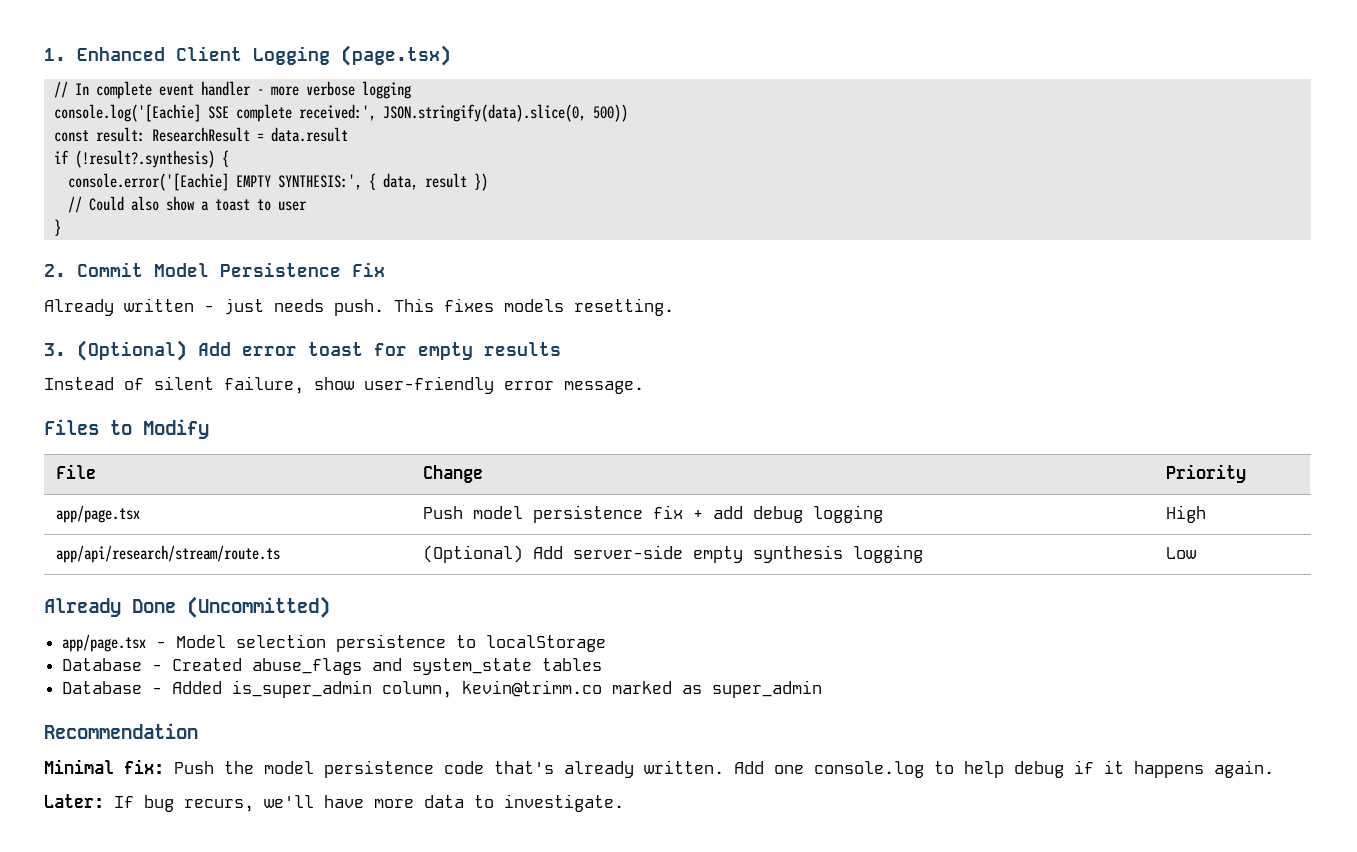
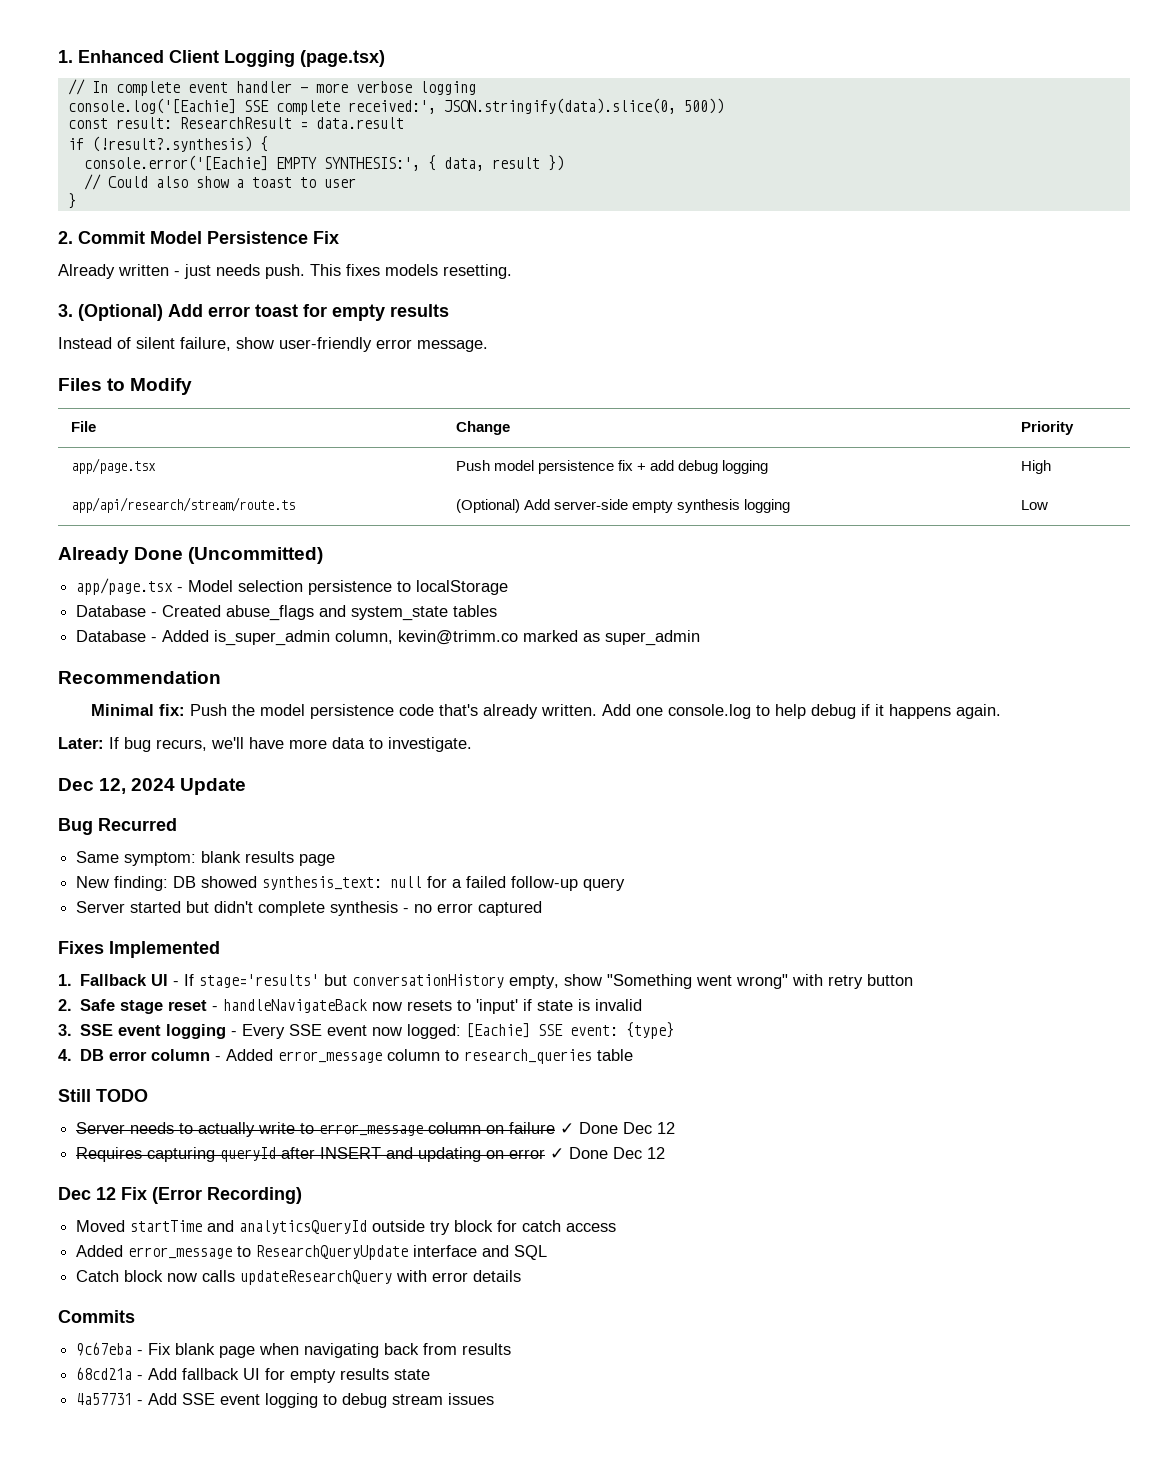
+ Dec 12, 2024 Update
+ Bug Recurred
+ Same symptom: blank results page
+ New finding: DB showed synthesis_text: null for a failed follow-up query
+ Server started but didn't complete synthesis - no error captured
+ Fixes Implemented
+ 1. Fallback UI - If stage='results' but conversationHistory empty, show "Something went wrong" with retry button
+ 2. Safe stage reset - handleNavigateBack now resets to 'input' if state is invalid
+ 3. SSE event logging - Every SSE event now logged: [Eachie] SSE event: {type}
+ 4. DB error column - Added error_message column to research_queries table
+ Still TODO
+ Server needs to actually write to error_message column on failure ✓ Done Dec 12
+ Requires capturing queryId after INSERT and updating on error ✓ Done Dec 12
+ Dec 12 Fix (Error Recording)
+ Moved startTime and analyticsQueryId outside try block for catch access
+ Added error_message to ResearchQueryUpdate interface and SQL
+ Catch block now calls updateResearchQuery with error details
+ Commits
+ 9c67eba - Fix blank page when navigating back from results
+ 68cd21a - Add fallback UI for empty results state
+ 4a57731 - Add SSE event logging to debug stream issues

